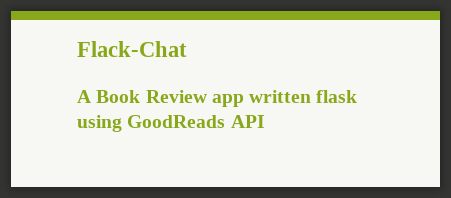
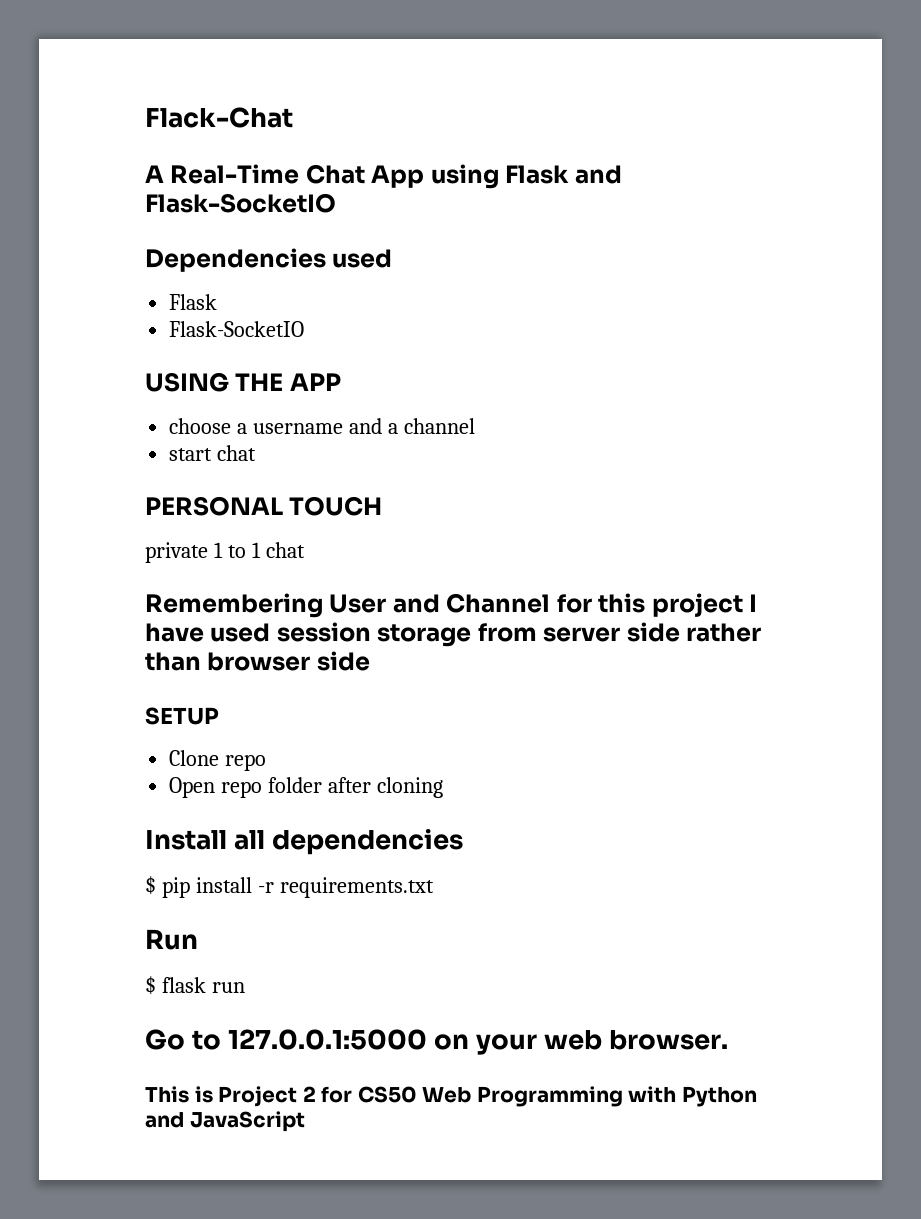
- A Book Review app written flask using GoodReads API
+ A Real-Time Chat App using Flask and Flask-SocketIO
+ Dependencies used
+ Flask
+ Flask-SocketIO
+ USING THE APP
+ choose a username and a channel
+ start chat
+ PERSONAL TOUCH
+ private 1 to 1 chat
+ Remembering User and Channel for this project I have used session storage from server side rather than browser side
+ SETUP
+ Clone repo
+ Open repo folder after cloning
+ Install all dependencies
+ $ pip install -r requirements.txt
+ Run
+ $ flask run
+ Go to 127.0.0.1:5000 on your web browser.
+ This is Project 2 for CS50 Web Programming with Python and JavaScript

